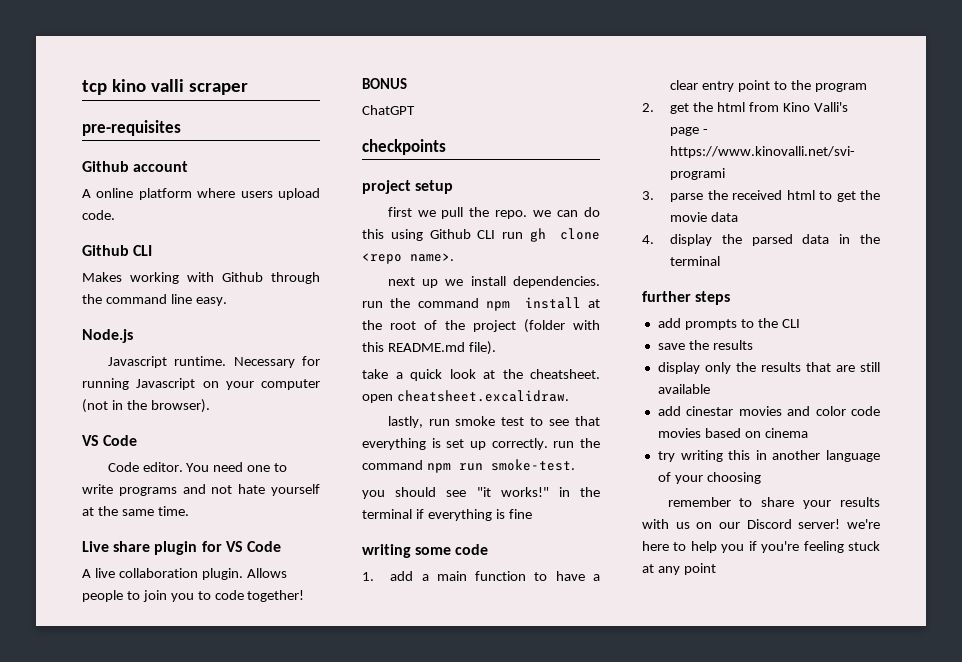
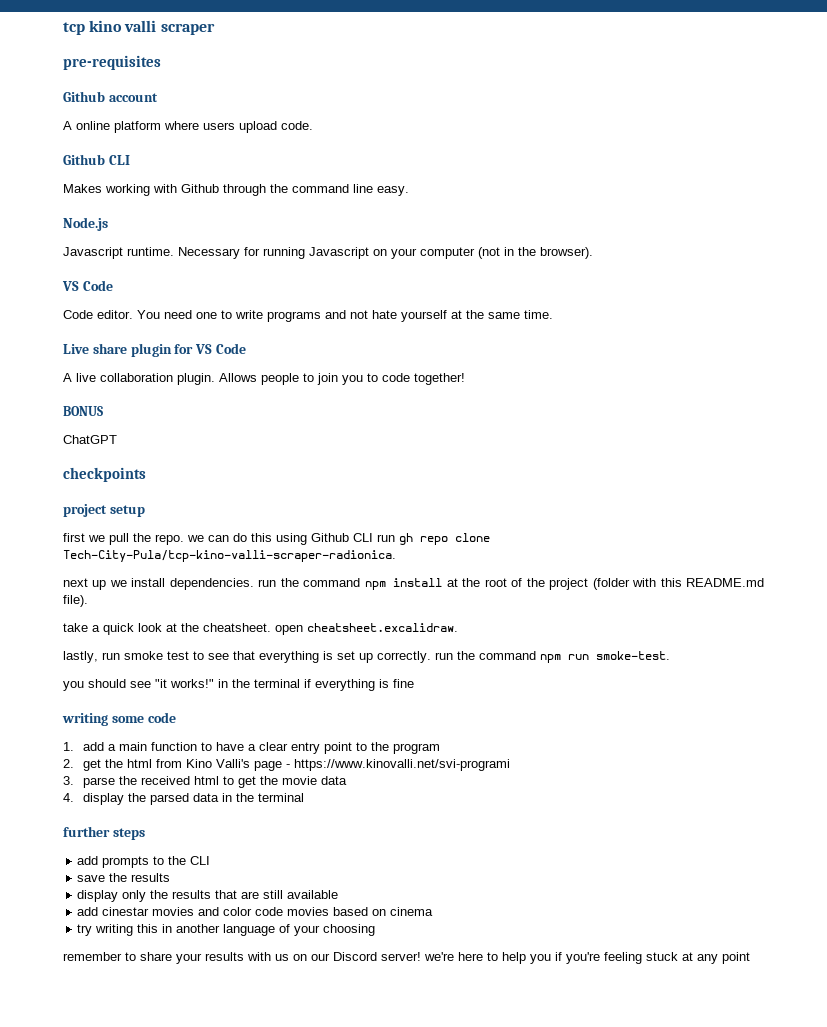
- first we pull the repo. we can do this using Github CLI run gh clone <repo name>.
+ first we pull the repo. we can do this using Github CLI run gh repo clone Tech-City-Pula/tcp-kino-valli-scraper-radionica.

